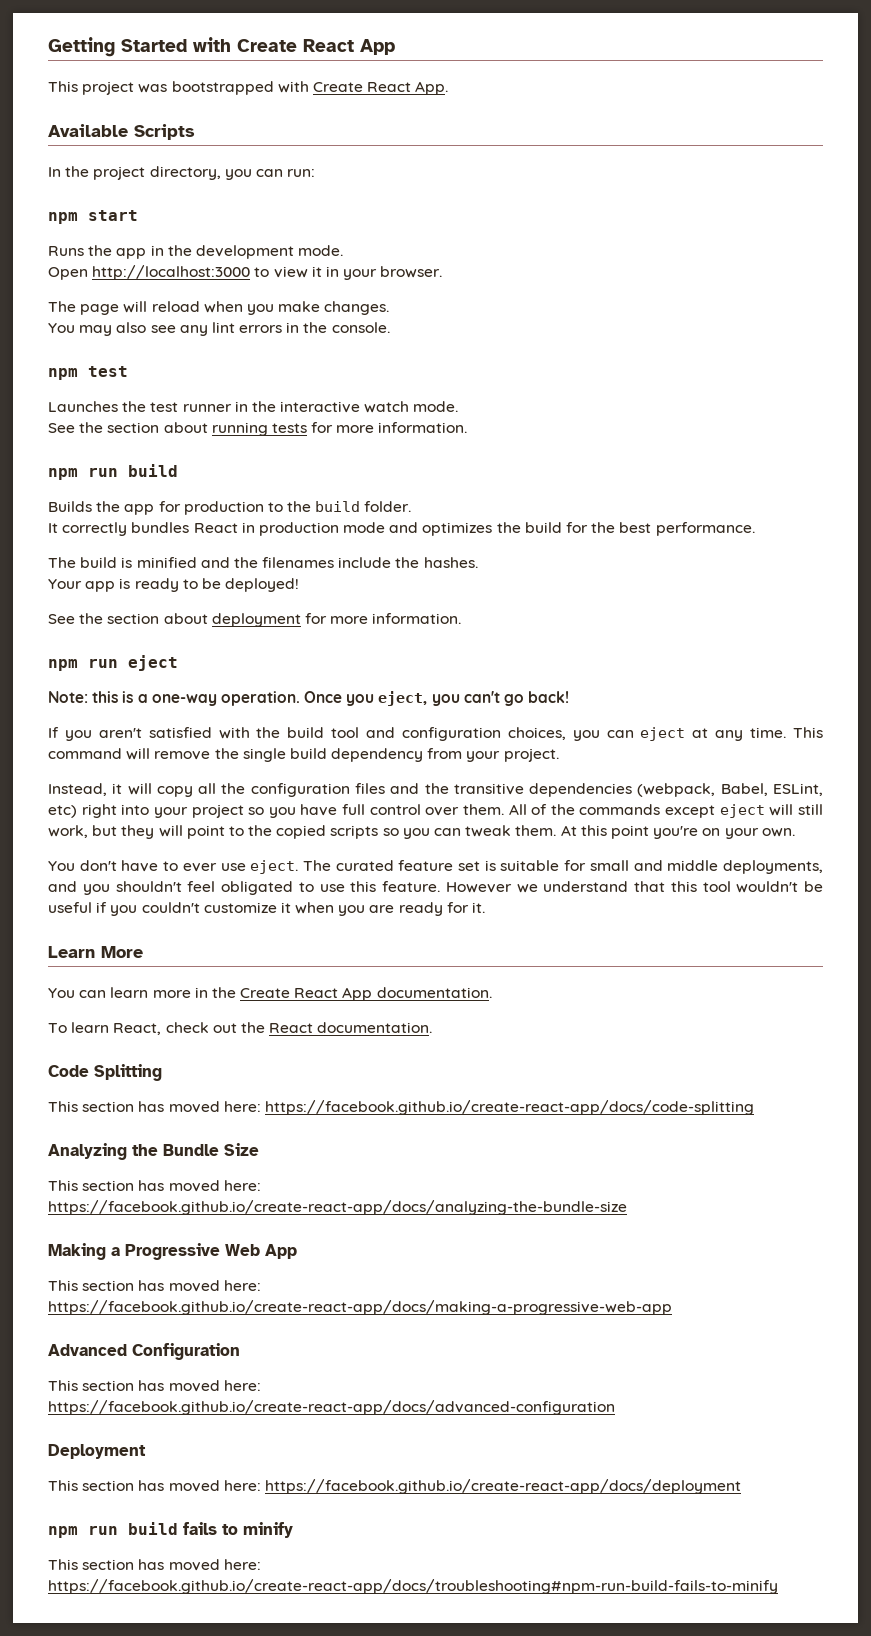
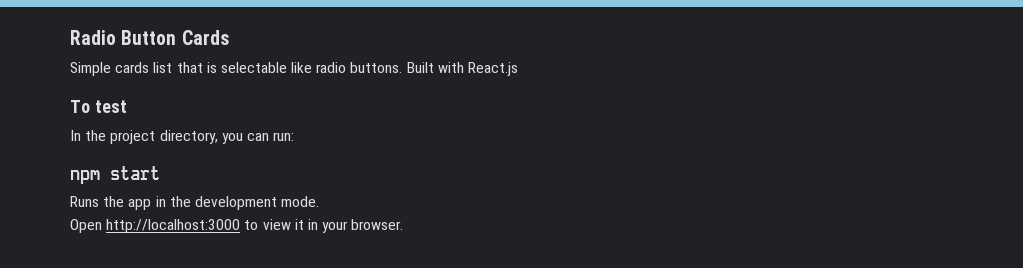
- Getting Started with Create React App
- This project was bootstrapped with Create React App.
- Available Scripts
+ Radio Button Cards
+ Simple cards list that is selectable like radio buttons. Built with React.js
+ To test
- The page will reload when you make changes.
- You may also see any lint errors in the console.
- npm test
- Launches the test runner in the interactive watch mode.
- See the section about running tests for more information.
- npm run build
- Builds the app for production to the build folder.
- It correctly bundles React in production mode and optimizes the build for the best performance.
- The build is minified and the filenames include the hashes.
- Your app is ready to be deployed!
- See the section about deployment for more information.
- npm run eject
- Note: this is a one-way operation. Once you eject, you can't go back!
- If you aren't satisfied with the build tool and configuration choices, you can eject at any time. This command will remove the single build dependency from your project.
- Instead, it will copy all the configuration files and the transitive dependencies (webpack, Babel, ESLint, etc) right into your project so you have full control over them. All of the commands except eject will still work, but they will point to the copied scripts so you can tweak them. At this point you're on your own.
- You don't have to ever use eject. The curated feature set is suitable for small and middle deployments, and you shouldn't feel obligated to use this feature. However we understand that this tool wouldn't be useful if you couldn't customize it when you are ready for it.
- Learn More
- You can learn more in the Create React App documentation.
- To learn React, check out the React documentation.
- Code Splitting
- This section has moved here: https://facebook.github.io/create-react-app/docs/code-splitting
- Analyzing the Bundle Size
- This section has moved here: https://facebook.github.io/create-react-app/docs/analyzing-the-bundle-size
- Making a Progressive Web App
- This section has moved here: https://facebook.github.io/create-react-app/docs/making-a-progressive-web-app
- Advanced Configuration
- This section has moved here: https://facebook.github.io/create-react-app/docs/advanced-configuration
- Deployment
- This section has moved here: https://facebook.github.io/create-react-app/docs/deployment
- npm run build fails to minify
- This section has moved here: https://facebook.github.io/create-react-app/docs/troubleshooting#npm-run-build-fails-to-minify

